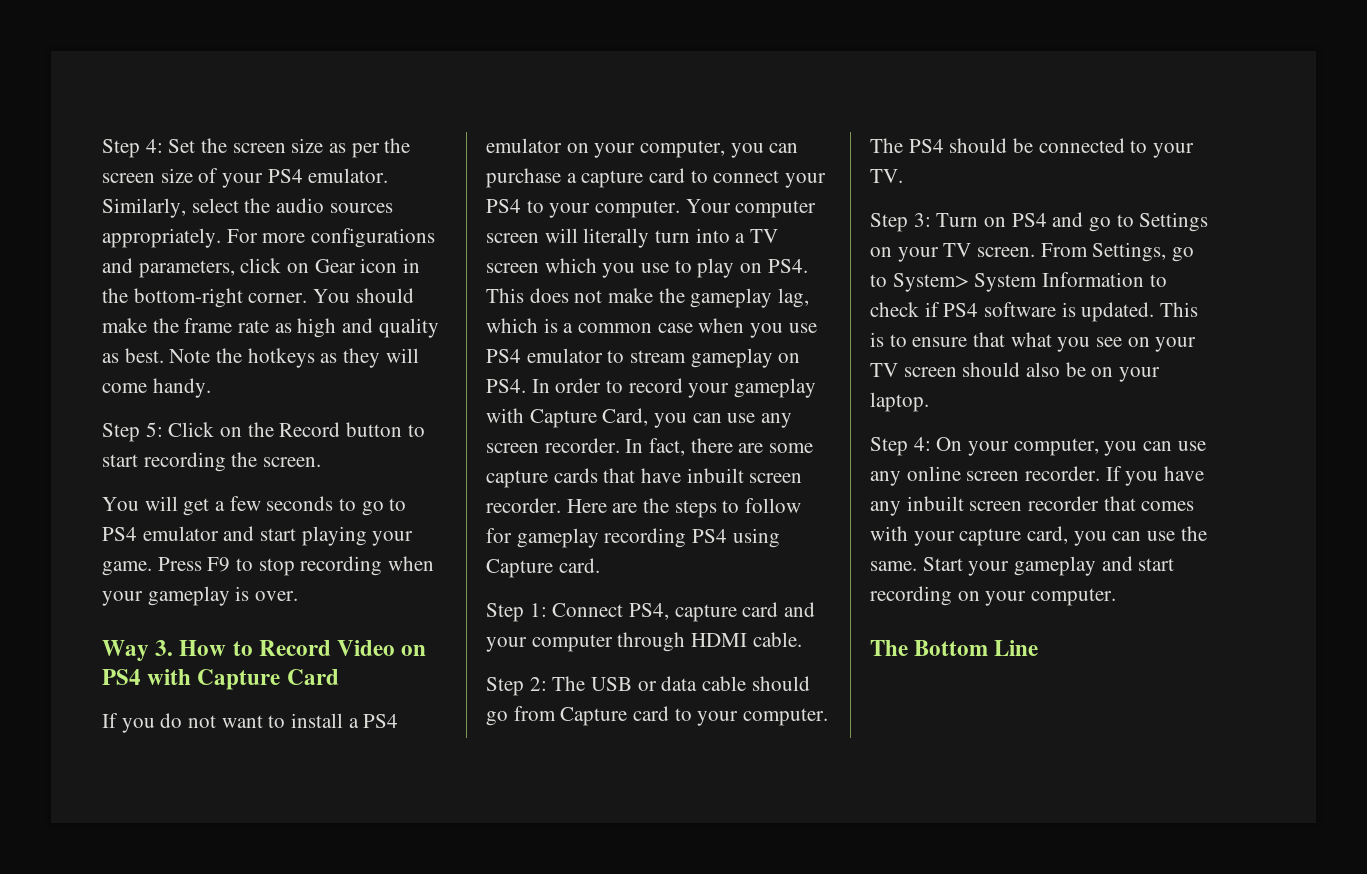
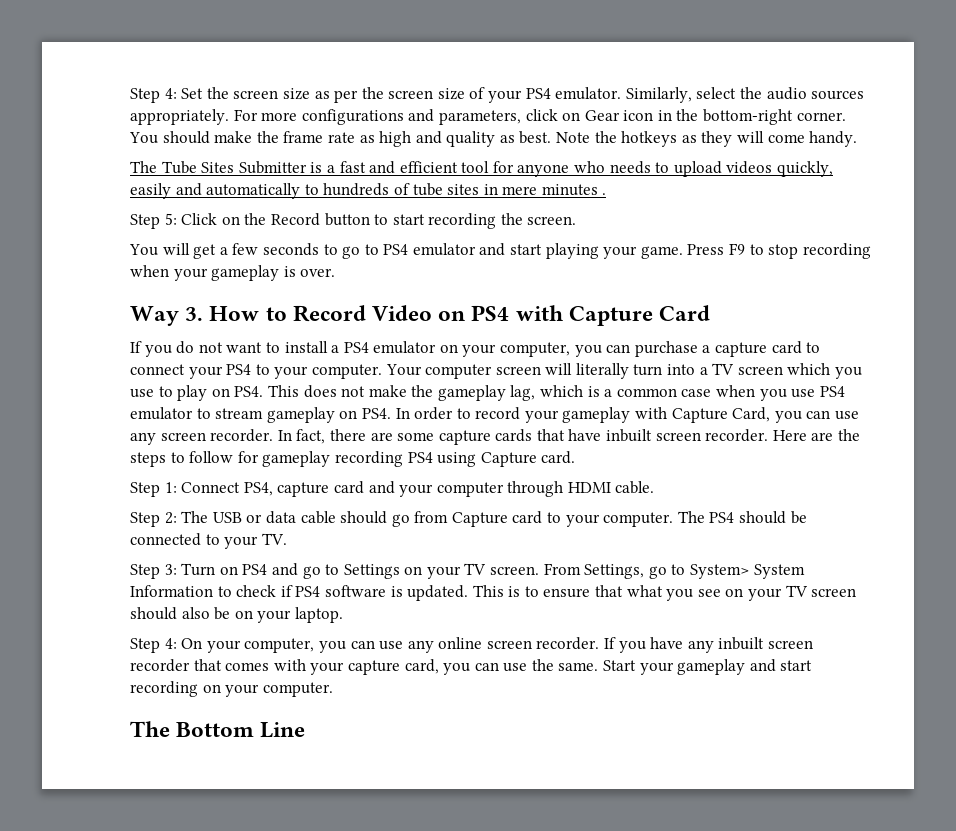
+ The Tube Sites Submitter is a fast and efficient tool for anyone who needs to upload videos quickly, easily and automatically to hundreds of tube sites in mere minutes .

